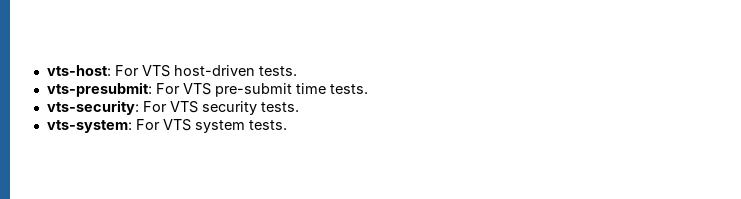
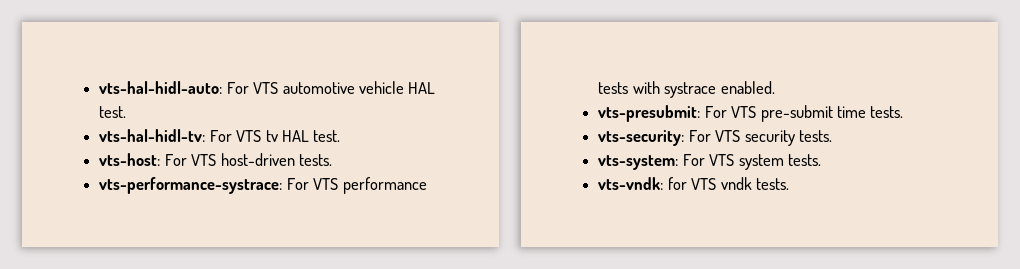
+ vts-hal-hidl-auto: For VTS automotive vehicle HAL test.
+ vts-hal-hidl-tv: For VTS tv HAL test.
+ vts-performance-systrace: For VTS performance tests with systrace enabled.
+ vts-vndk: for VTS vndk tests.

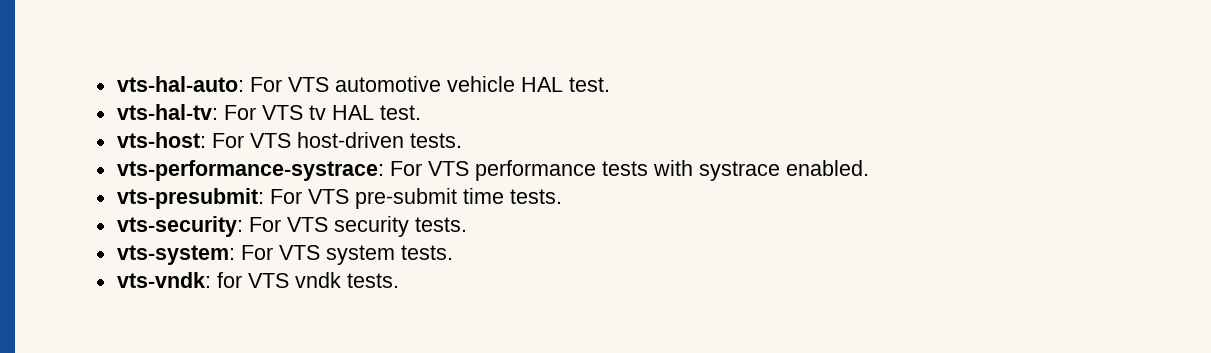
- vts-hal-hidl-auto: For VTS automotive vehicle HAL test.
+ vts-hal-auto: For VTS automotive vehicle HAL test.
- vts-hal-hidl-tv: For VTS tv HAL test.
+ vts-hal-tv: For VTS tv HAL test.

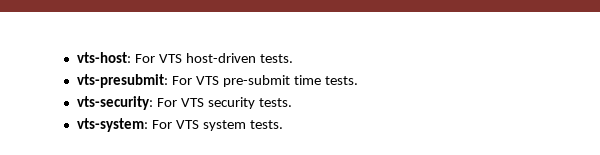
- vts-hal-auto: For VTS automotive vehicle HAL test.
- vts-hal-tv: For VTS tv HAL test.
- vts-performance-systrace: For VTS performance tests with systrace enabled.
- vts-vndk: for VTS vndk tests.

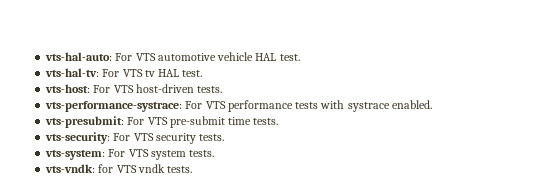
+ vts-hal-auto: For VTS automotive vehicle HAL test.
+ vts-hal-tv: For VTS tv HAL test.
+ vts-performance-systrace: For VTS performance tests with systrace enabled.
+ vts-vndk: for VTS vndk tests.

